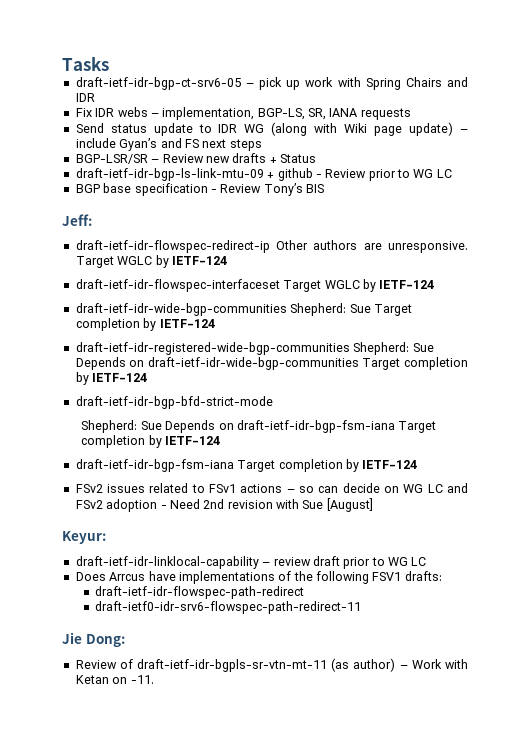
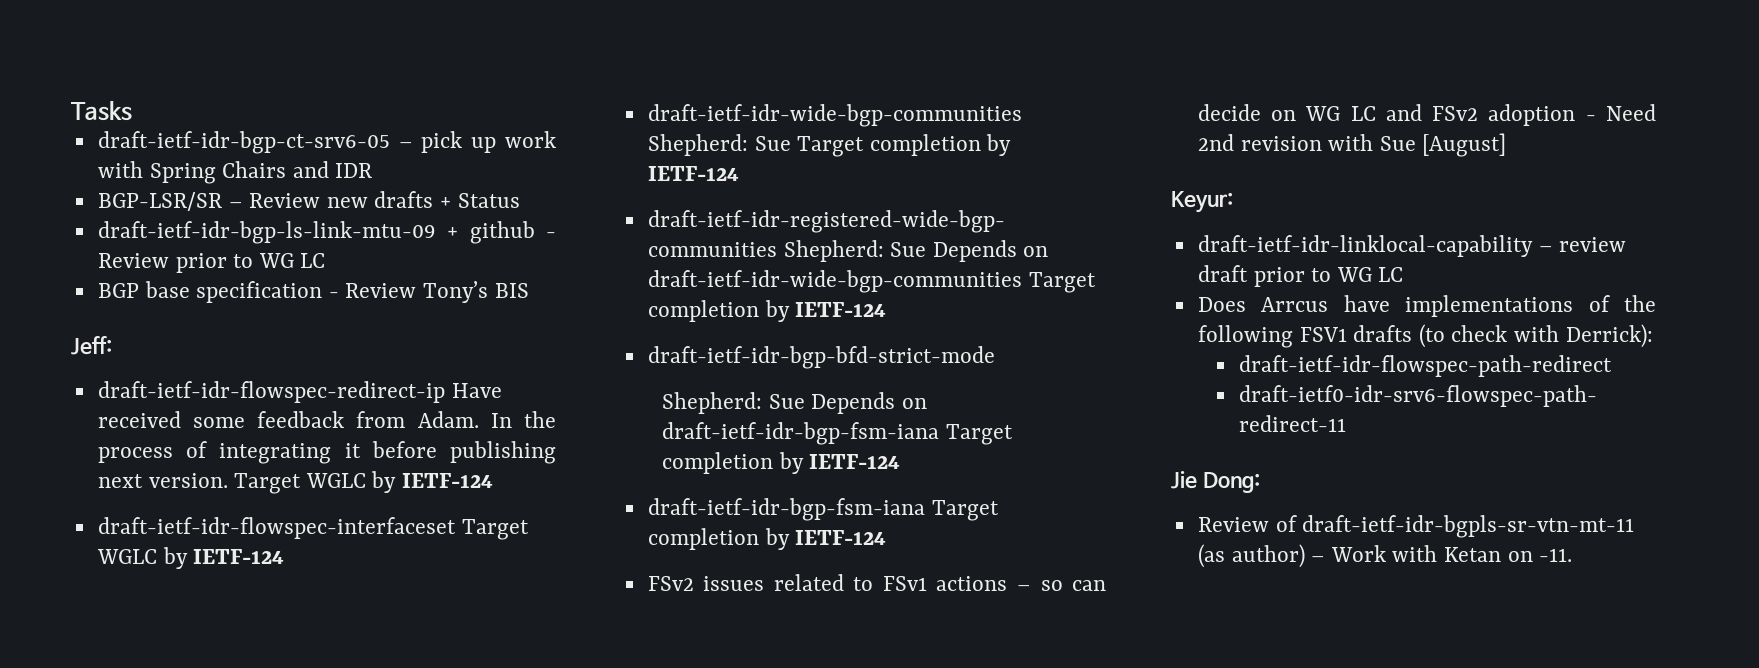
- Fix IDR webs – implementation, BGP-LS, SR, IANA requests
- Send status update to IDR WG (along with Wiki page update) – include Gyan’s and FS next steps
- draft-ietf-idr-flowspec-redirect-ip Other authors are unresponsive.
+ draft-ietf-idr-flowspec-redirect-ip Have received some feedback from Adam. In the process of integrating it before publishing next version.
- Does Arrcus have implementations of the following FSV1 drafts:
+ Does Arrcus have implementations of the following FSV1 drafts (to check with Derrick):

